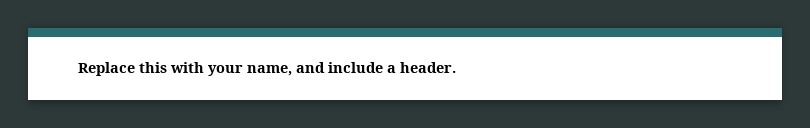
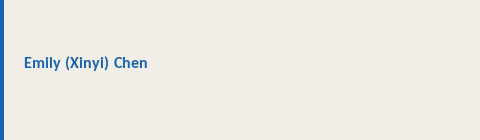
- Replace this with your name, and include a header.
+ Emily (Xinyi) Chen

